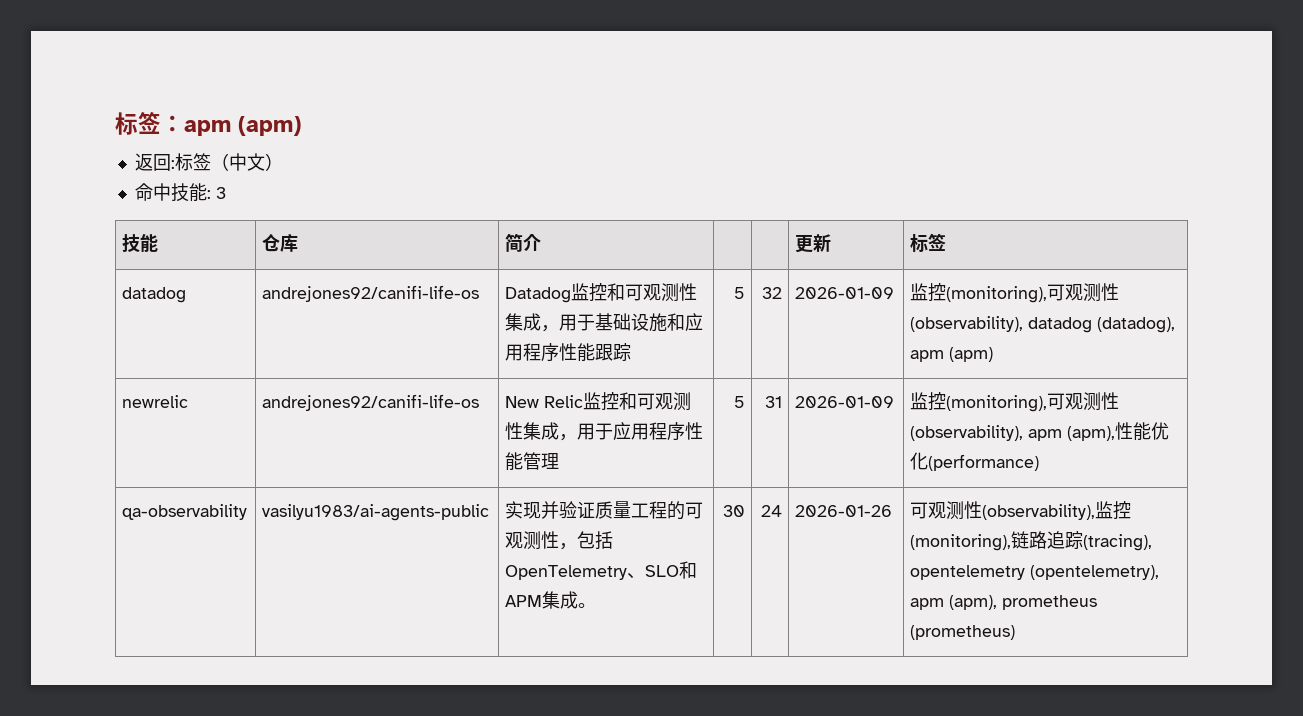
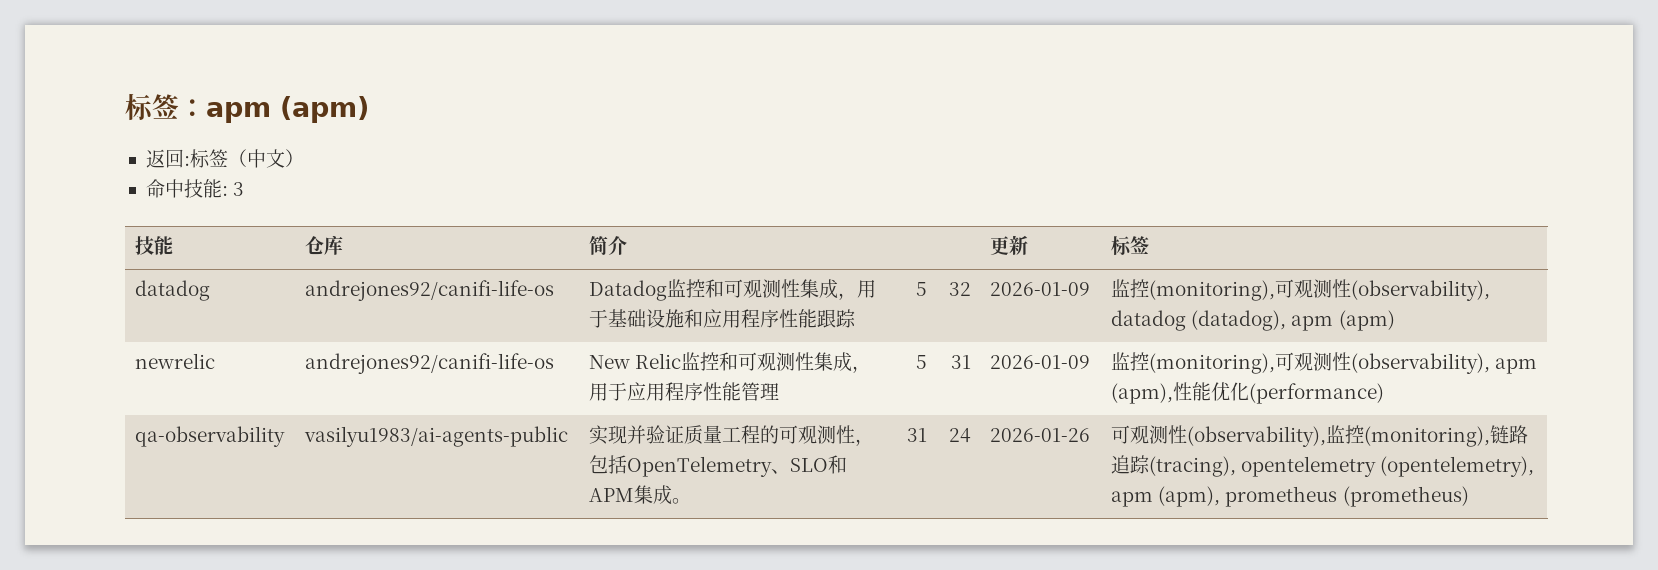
- qa-observability | vasilyu1983/ai-agents-public | 实现并验证质量工程的可观测性，包括OpenTelemetry、SLO和APM集成。 | 30 | 24 | 2026-01-26 | 可观测性(observability),监控(monitoring),链路追踪(tracing), opentelemetry (opentelemetry), apm (apm), prometheus (prometheus)
+ qa-observability | vasilyu1983/ai-agents-public | 实现并验证质量工程的可观测性，包括OpenTelemetry、SLO和APM集成。 | 31 | 24 | 2026-01-26 | 可观测性(observability),监控(monitoring),链路追踪(tracing), opentelemetry (opentelemetry), apm (apm), prometheus (prometheus)

